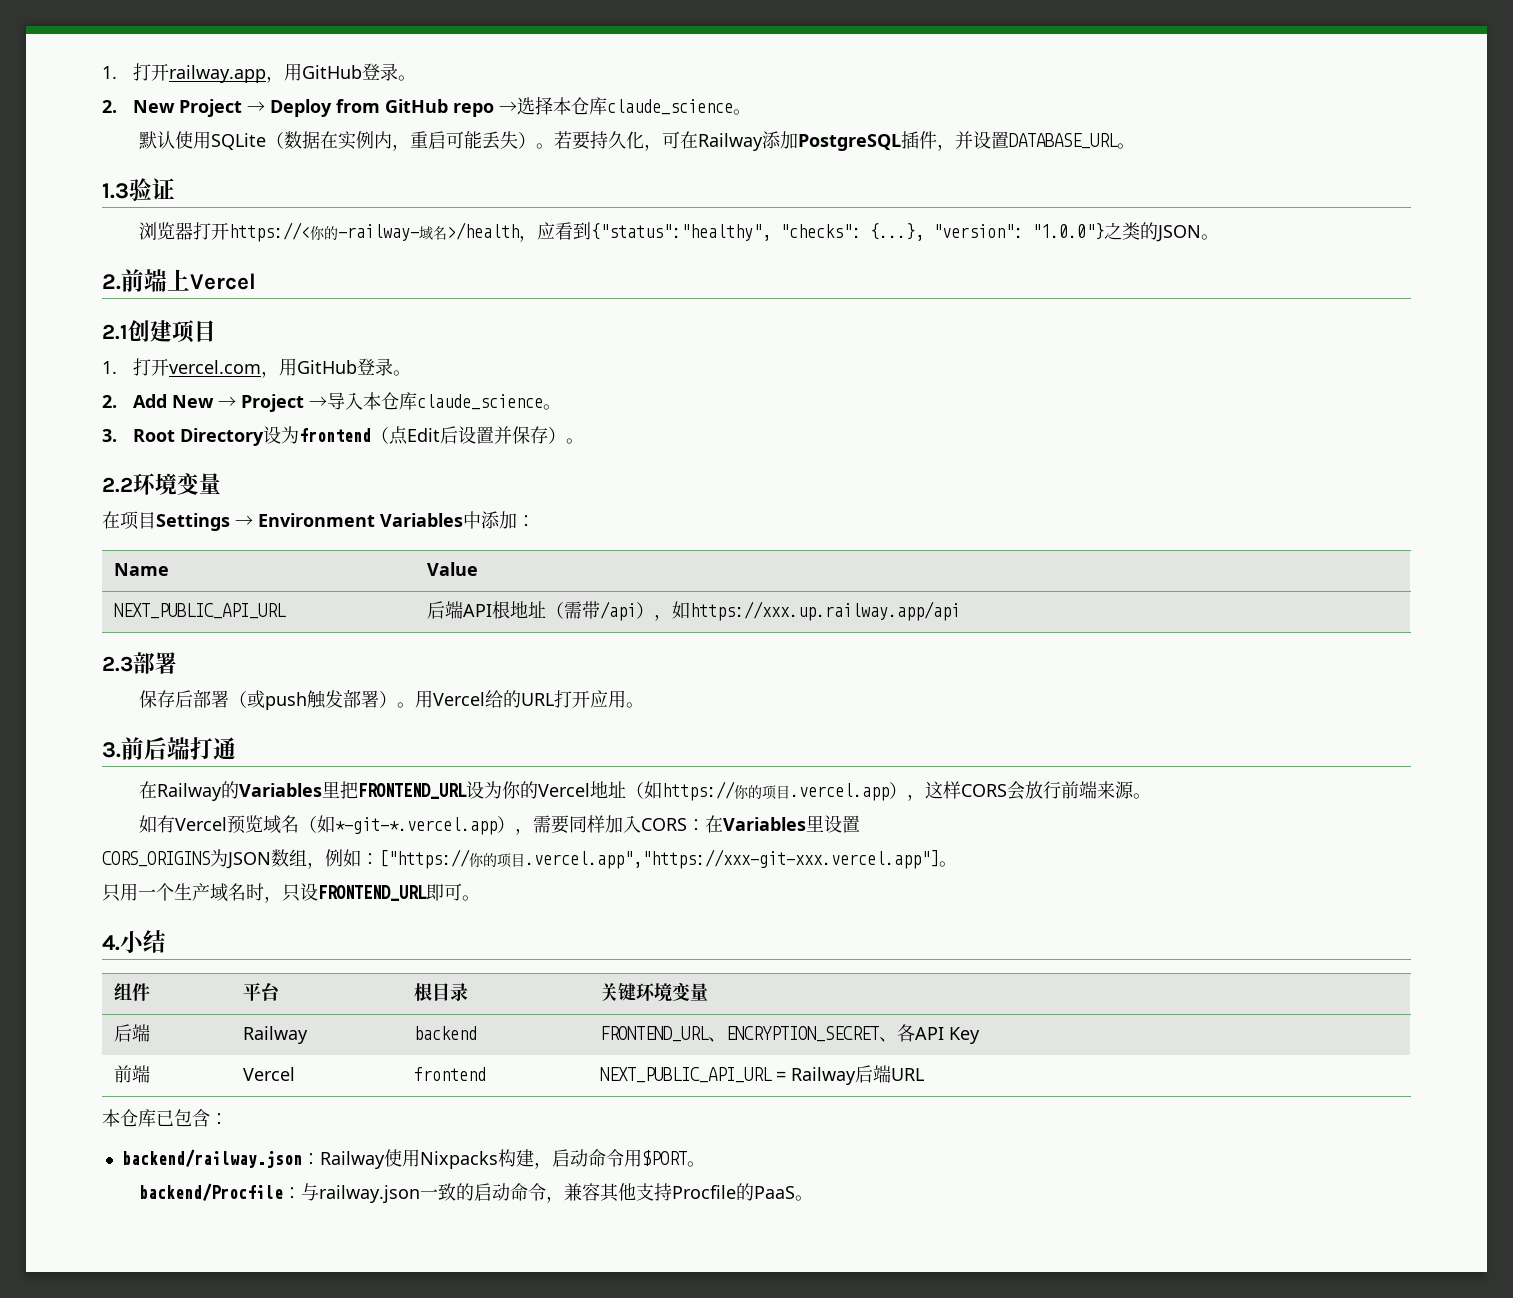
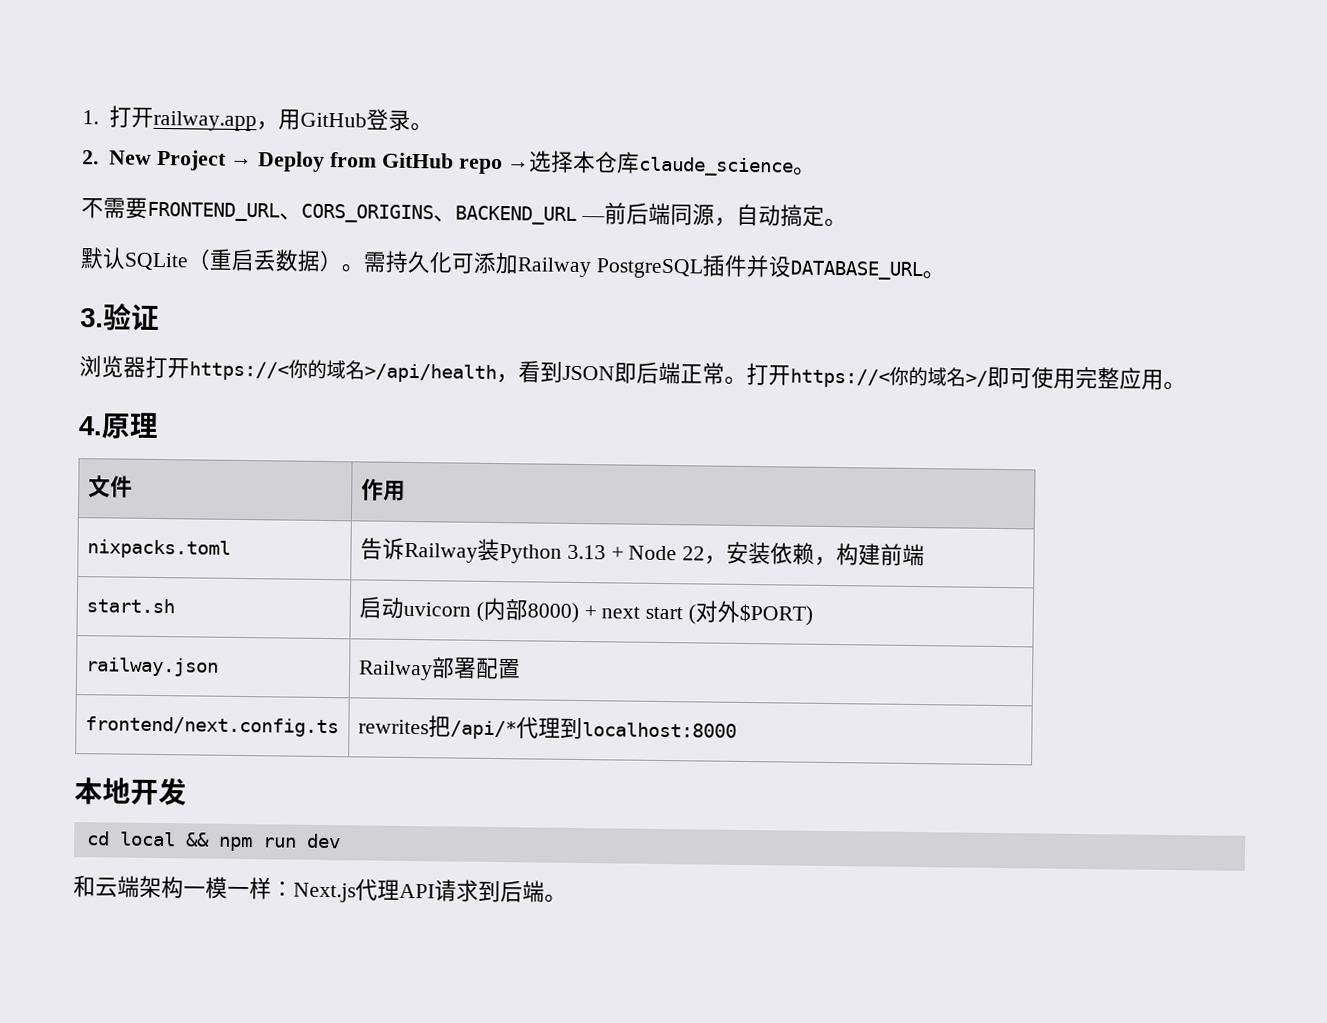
- 默认使用SQLite（数据在实例内，重启可能丢失）。若要持久化，可在Railway添加PostgreSQL插件，并设置DATABASE_URL。
+ 不需要FRONTEND_URL、CORS_ORIGINS、BACKEND_URL —前后端同源，自动搞定。
+ 默认SQLite（重启丢数据）。需持久化可添加Railway PostgreSQL插件并设DATABASE_URL。
- 1.3验证
+ 3.验证
- 浏览器打开https://<你的-railway-域名>/health，应看到{"status":"healthy", "checks": {...}, "version": "1.0.0"}之类的JSON。
- 2.前端上Vercel
- 2.1创建项目
- 1.打开vercel.com，用GitHub登录。
- 2. Add New → Project →导入本仓库claude_science。
- 3. Root Directory设为frontend（点Edit后设置并保存）。
- 2.2环境变量
- 在项目Settings → Environment Variables中添加：
- Name | Value
- NEXT_PUBLIC_API_URL | 后端API根地址（需带/api），如https://xxx.up.railway.app/api
- 2.3部署
- 保存后部署（或push触发部署）。用Vercel给的URL打开应用。
- 3.前后端打通
- 在Railway的Variables里把FRONTEND_URL设为你的Vercel地址（如https://你的项目.vercel.app），这样CORS会放行前端来源。
- 如有Vercel预览域名（如*-git-*.vercel.app），需要同样加入CORS：在Variables里设置
- CORS_ORIGINS为JSON数组，例如：["https://你的项目.vercel.app","https://xxx-git-xxx.vercel.app"]。
- 只用一个生产域名时，只设FRONTEND_URL即可。
- 4.小结
- 组件 | 平台 | 根目录 | 关键环境变量
- 后端 | Railway | backend | FRONTEND_URL、ENCRYPTION_SECRET、各API Key
- 前端 | Vercel | frontend | NEXT_PUBLIC_API_URL = Railway后端URL
- 本仓库已包含：
- backend/railway.json：Railway使用Nixpacks构建，启动命令用$PORT。
- backend/Procfile：与railway.json一致的启动命令，兼容其他支持Procfile的PaaS。
+ 浏览器打开https://<你的域名>/api/health，看到JSON即后端正常。打开https://<你的域名>/即可使用完整应用。
+ 4.原理
+ 文件 | 作用
+ nixpacks.toml | 告诉Railway装Python 3.13 + Node 22，安装依赖，构建前端
+ start.sh | 启动uvicorn (内部8000) + next start (对外$PORT)
+ railway.json | Railway部署配置
+ frontend/next.config.ts | rewrites把/api/*代理到localhost:8000
+ 本地开发
+ cd local && npm run dev
+ 和云端架构一模一样：Next.js代理API请求到后端。

